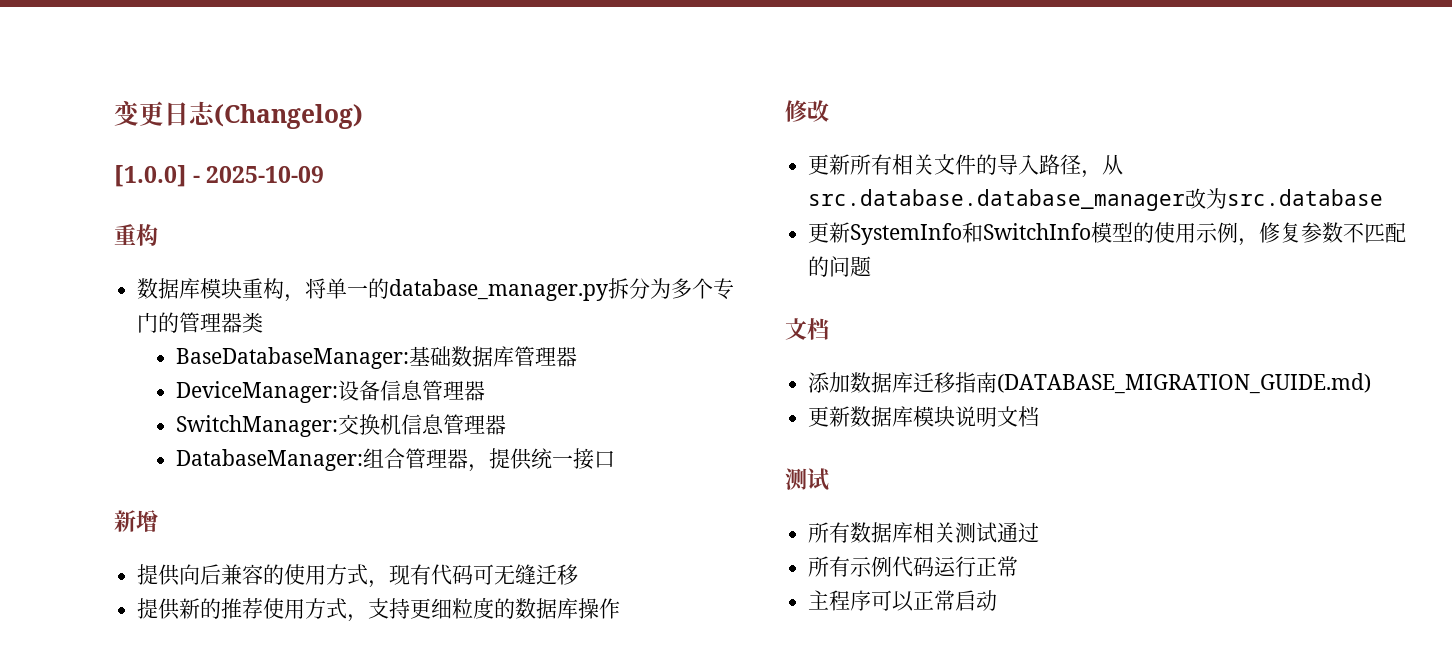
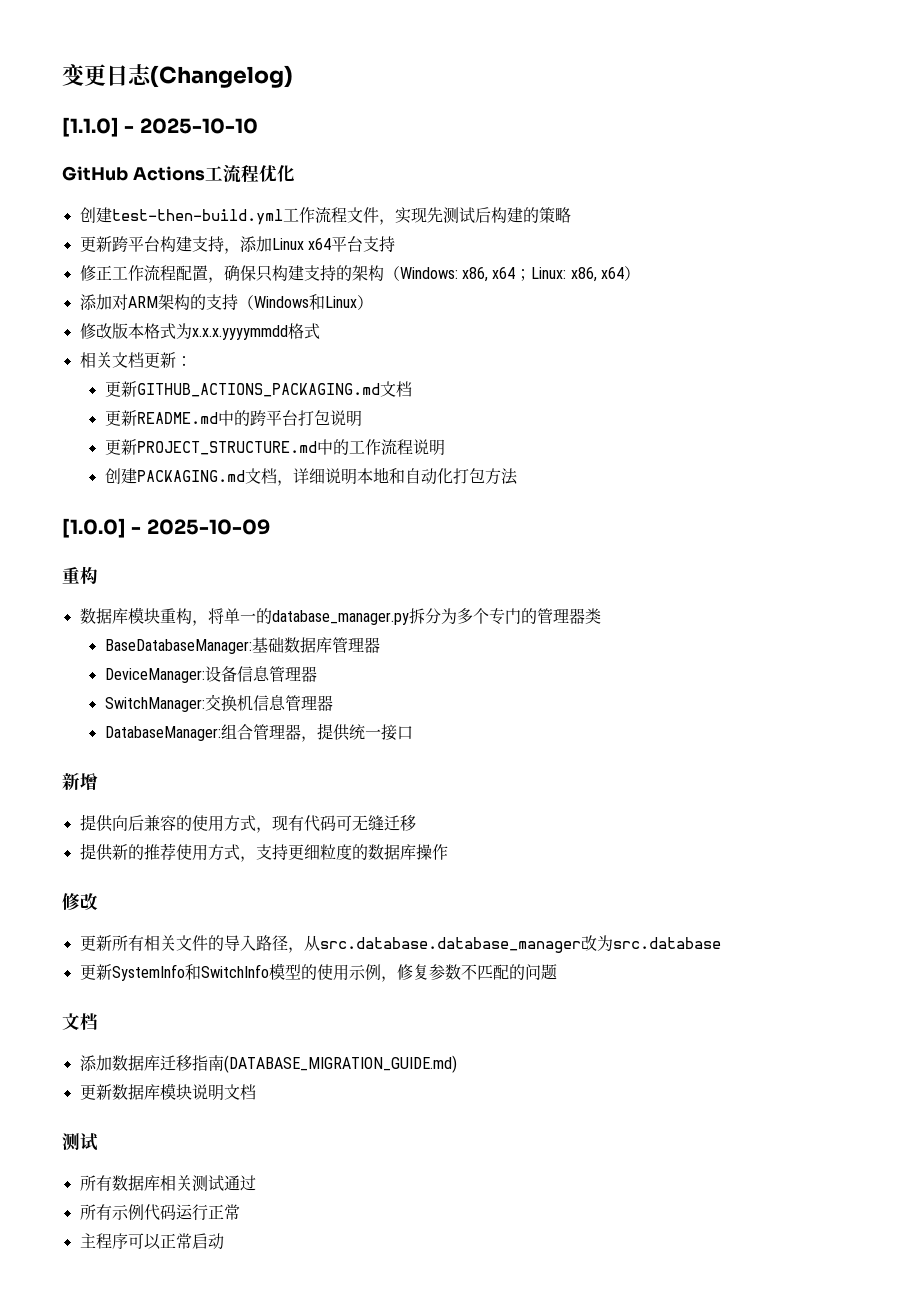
+ [1.1.0] - 2025-10-10
+ GitHub Actions工流程优化
+ 创建test-then-build.yml工作流程文件，实现先测试后构建的策略
+ 更新跨平台构建支持，添加Linux x64平台支持
+ 修正工作流程配置，确保只构建支持的架构（Windows: x86, x64；Linux: x86, x64）
+ 添加对ARM架构的支持（Windows和Linux）
+ 修改版本格式为x.x.x.yyyymmdd格式
+ 相关文档更新：
+ 更新GITHUB_ACTIONS_PACKAGING.md文档
+ 更新README.md中的跨平台打包说明
+ 更新PROJECT_STRUCTURE.md中的工作流程说明
+ 创建PACKAGING.md文档，详细说明本地和自动化打包方法

